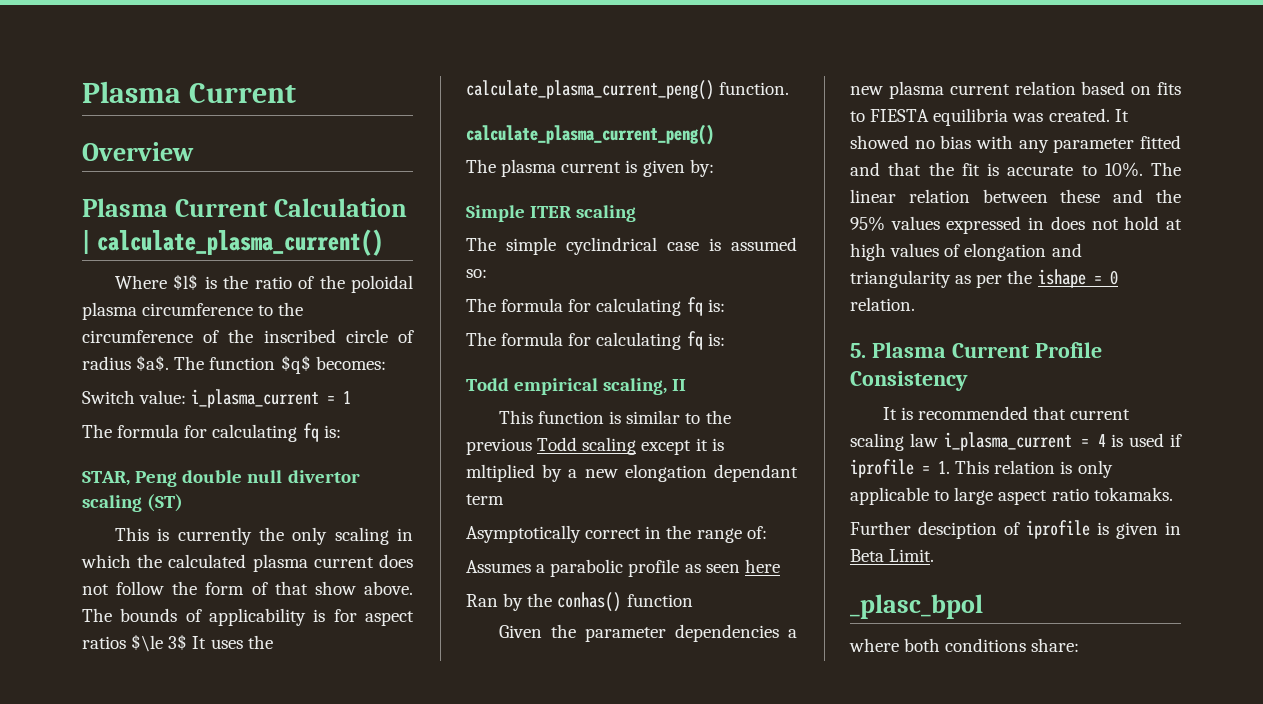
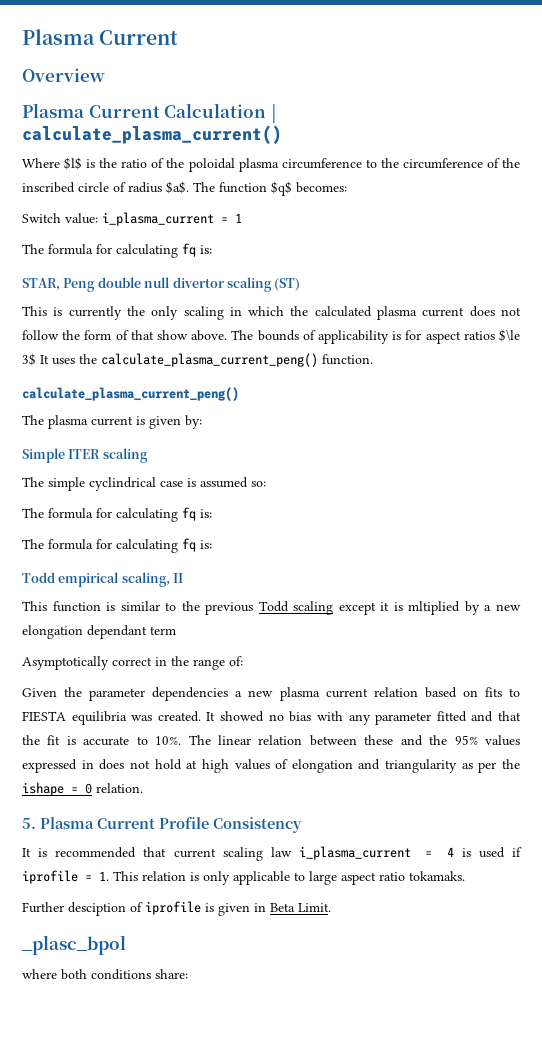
- Assumes a parabolic profile as seen here
- Ran by the conhas() function

